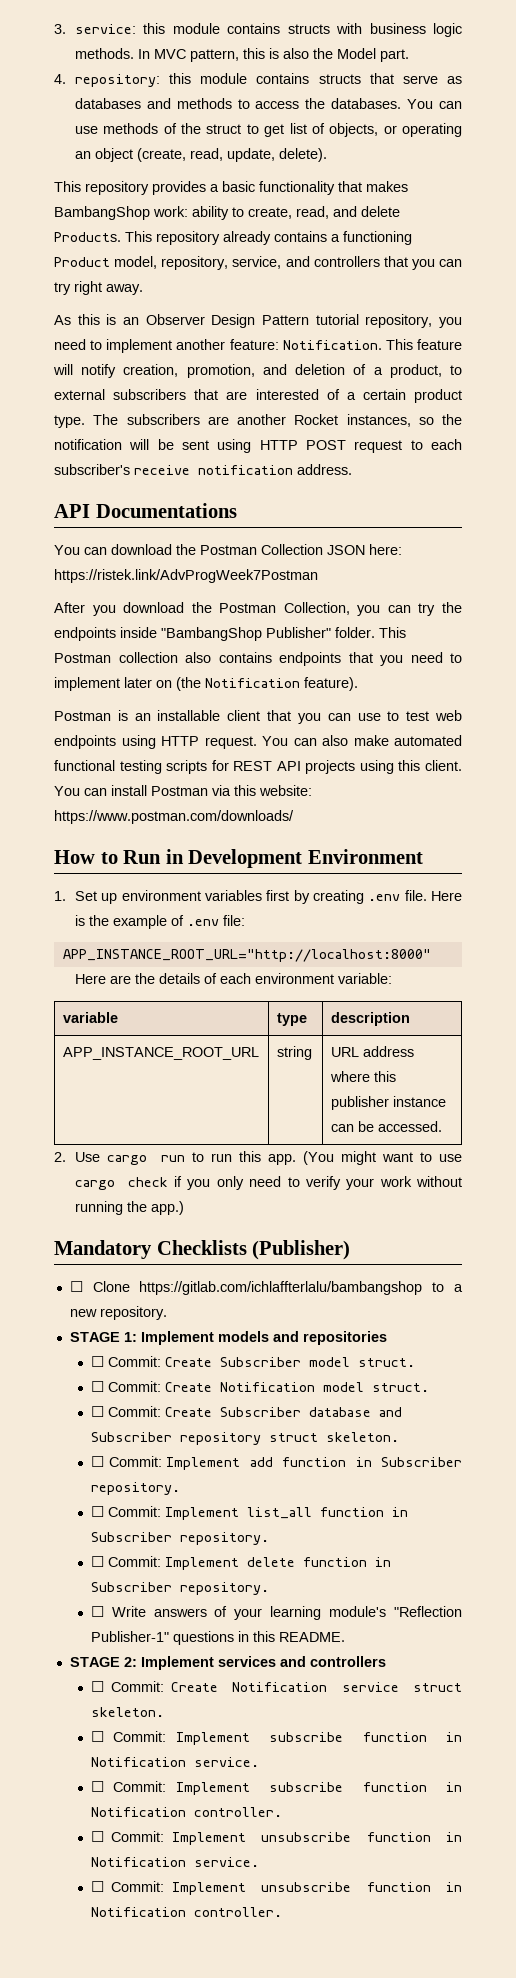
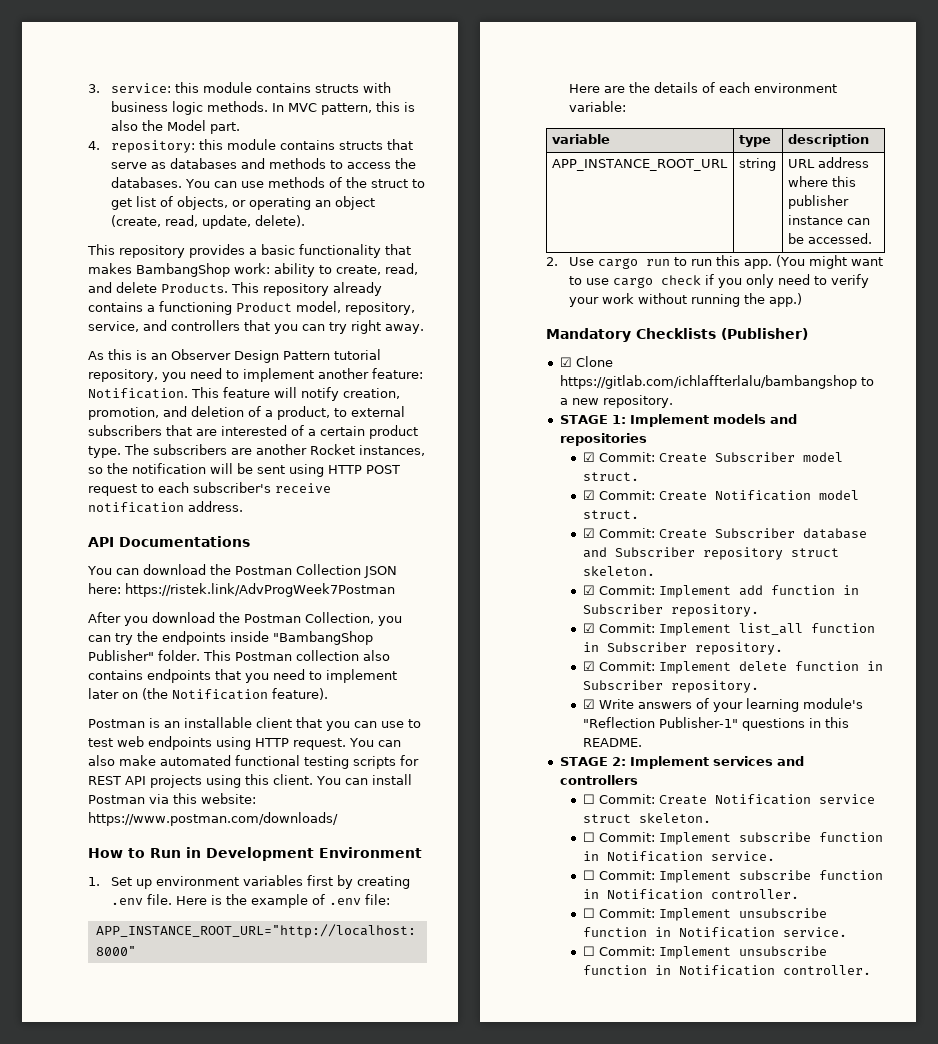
- ☐ Clone https://gitlab.com/ichlaffterlalu/bambangshop to a new repository.
+ ☑ Clone https://gitlab.com/ichlaffterlalu/bambangshop to a new repository.
- ☐ Commit: Create Subscriber model struct.
+ ☑ Commit: Create Subscriber model struct.
- ☐ Commit: Create Notification model struct.
+ ☑ Commit: Create Notification model struct.
- ☐ Commit: Create Subscriber database and Subscriber repository struct skeleton.
+ ☑ Commit: Create Subscriber database and Subscriber repository struct skeleton.
- ☐ Commit: Implement add function in Subscriber repository.
+ ☑ Commit: Implement add function in Subscriber repository.
- ☐ Commit: Implement list_all function in Subscriber repository.
+ ☑ Commit: Implement list_all function in Subscriber repository.
- ☐ Commit: Implement delete function in Subscriber repository.
+ ☑ Commit: Implement delete function in Subscriber repository.
- ☐ Write answers of your learning module's "Reflection Publisher-1" questions in this README.
+ ☑ Write answers of your learning module's "Reflection Publisher-1" questions in this README.

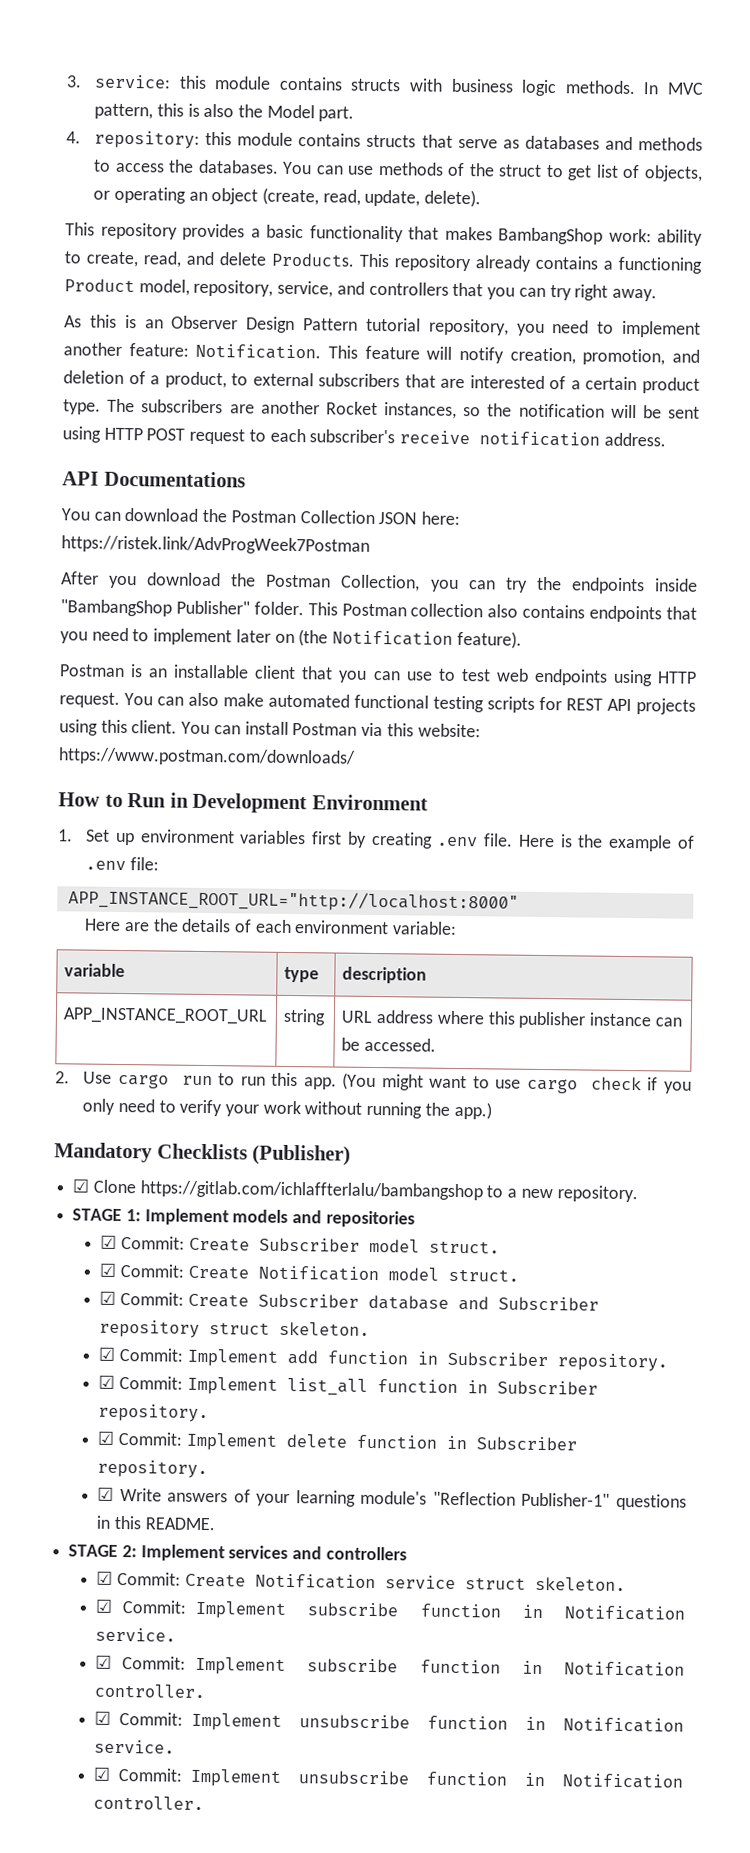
- ☐ Commit: Create Notification service struct skeleton.
+ ☑ Commit: Create Notification service struct skeleton.
- ☐ Commit: Implement subscribe function in Notification service.
+ ☑ Commit: Implement subscribe function in Notification service.
- ☐ Commit: Implement subscribe function in Notification controller.
+ ☑ Commit: Implement subscribe function in Notification controller.
- ☐ Commit: Implement unsubscribe function in Notification service.
+ ☑ Commit: Implement unsubscribe function in Notification service.
- ☐ Commit: Implement unsubscribe function in Notification controller.
+ ☑ Commit: Implement unsubscribe function in Notification controller.

